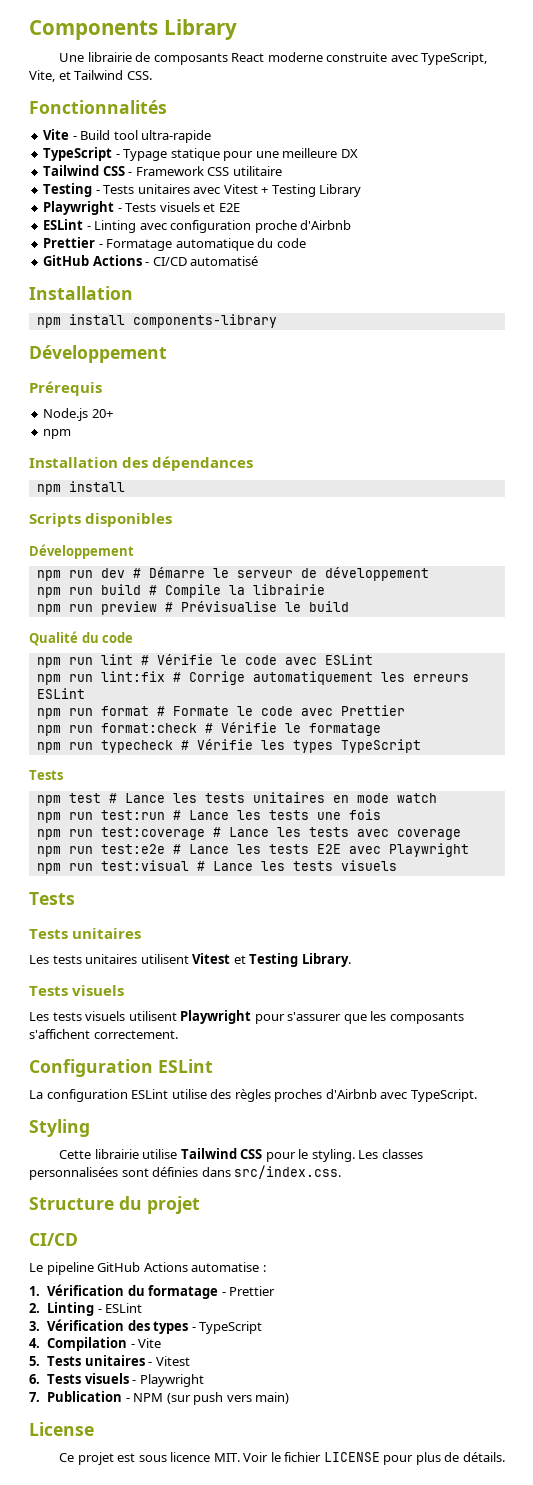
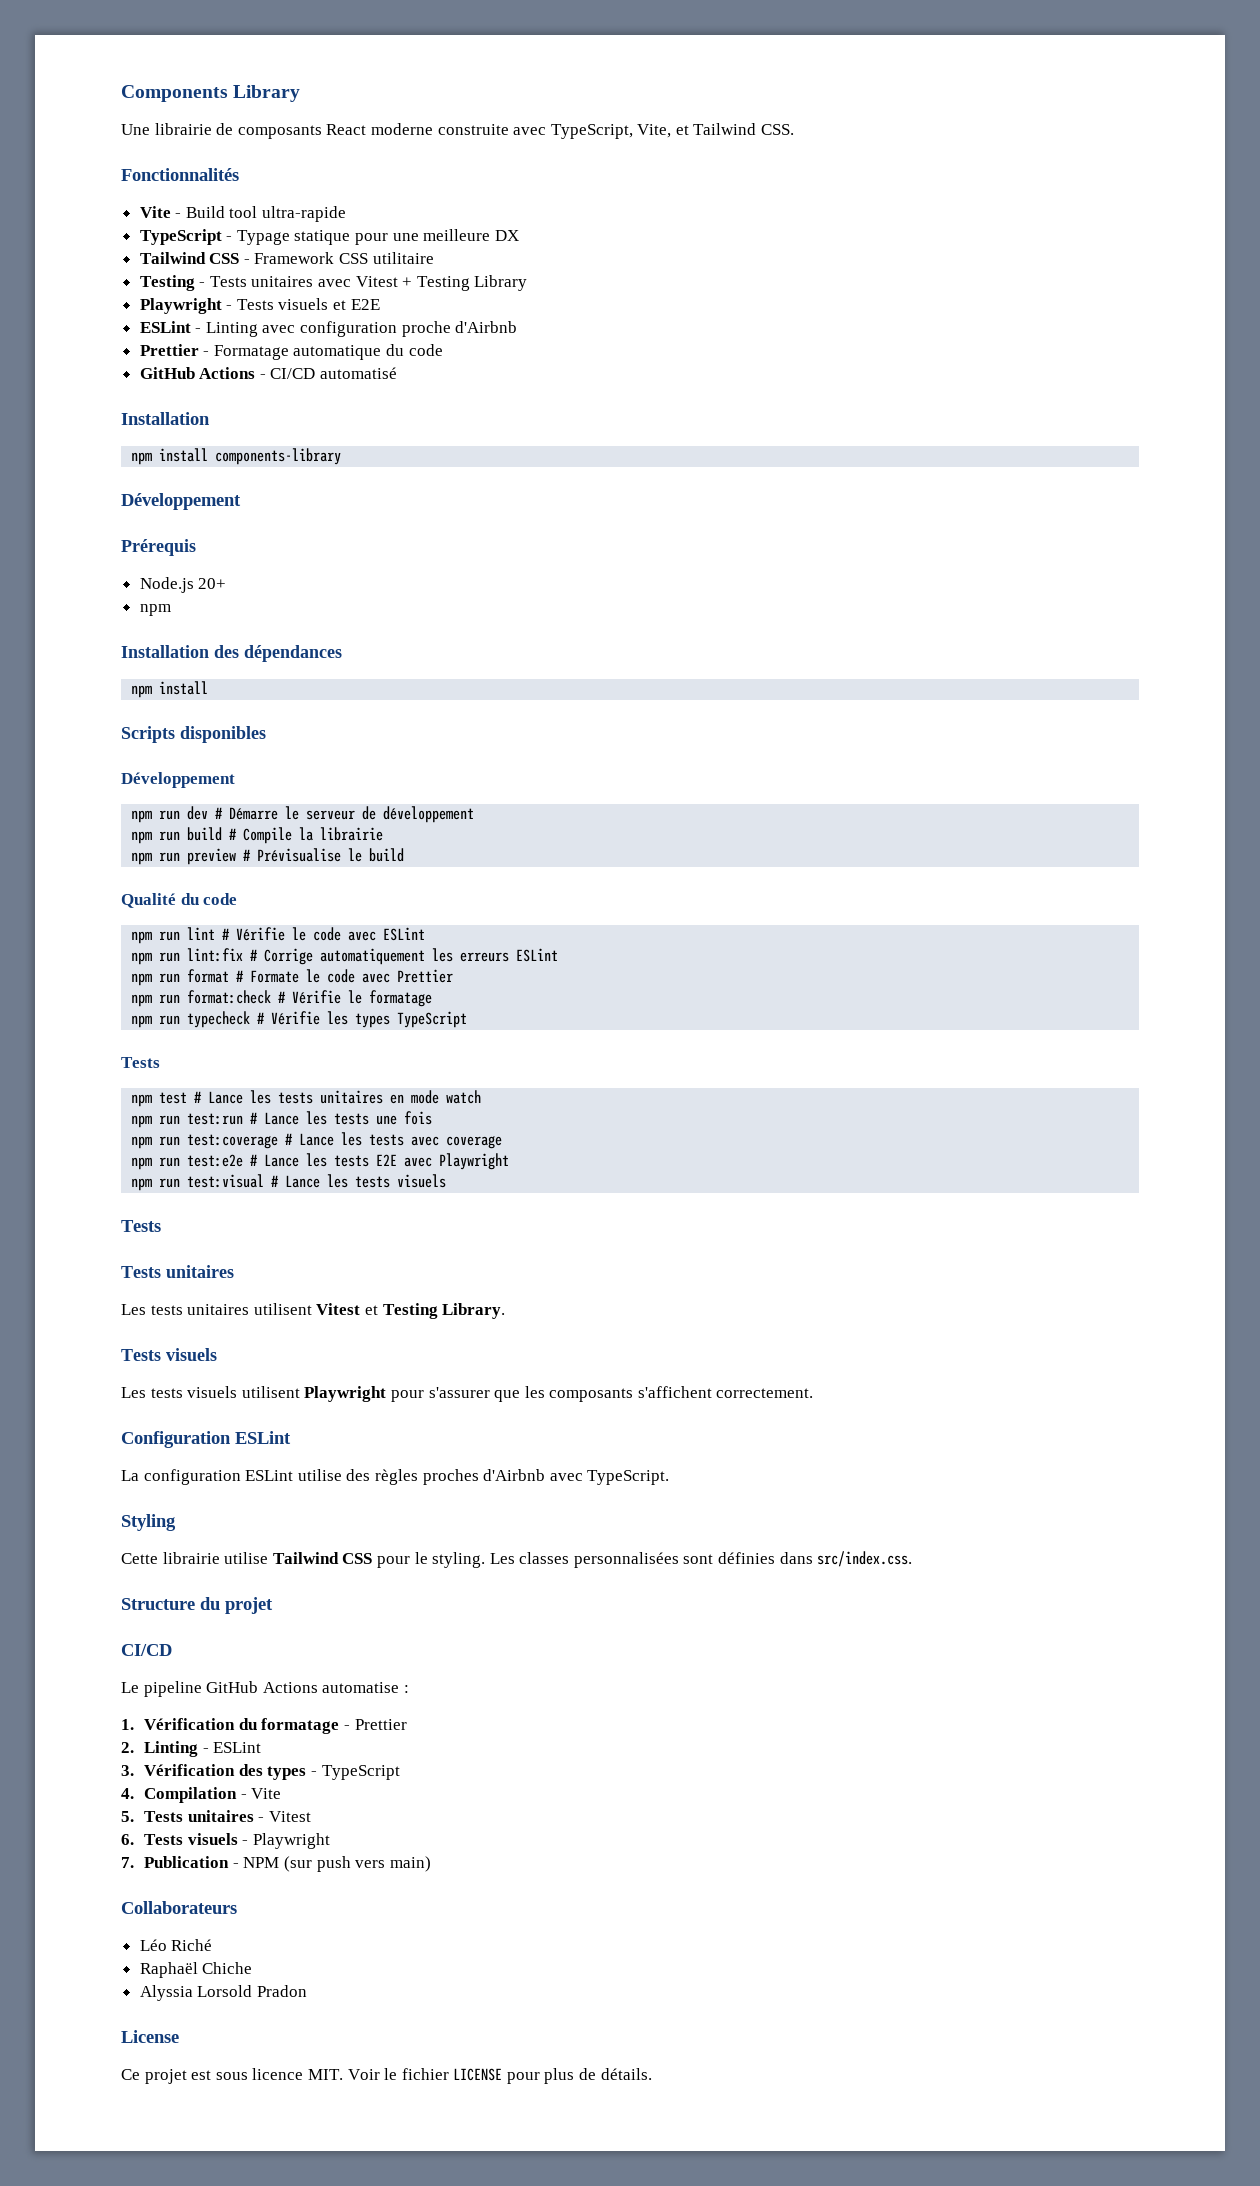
+ Collaborateurs
+ Léo Riché
+ Raphaël Chiche
+ Alyssia Lorsold Pradon

